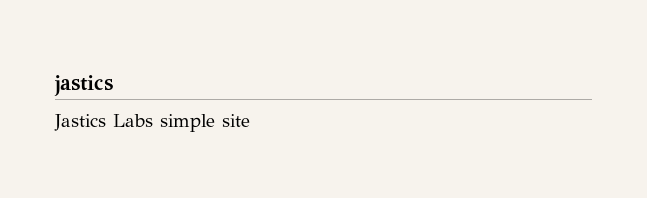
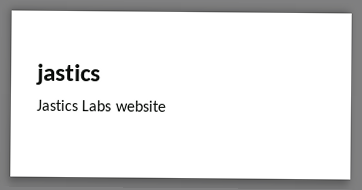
- Jastics Labs simple site
+ Jastics Labs website

